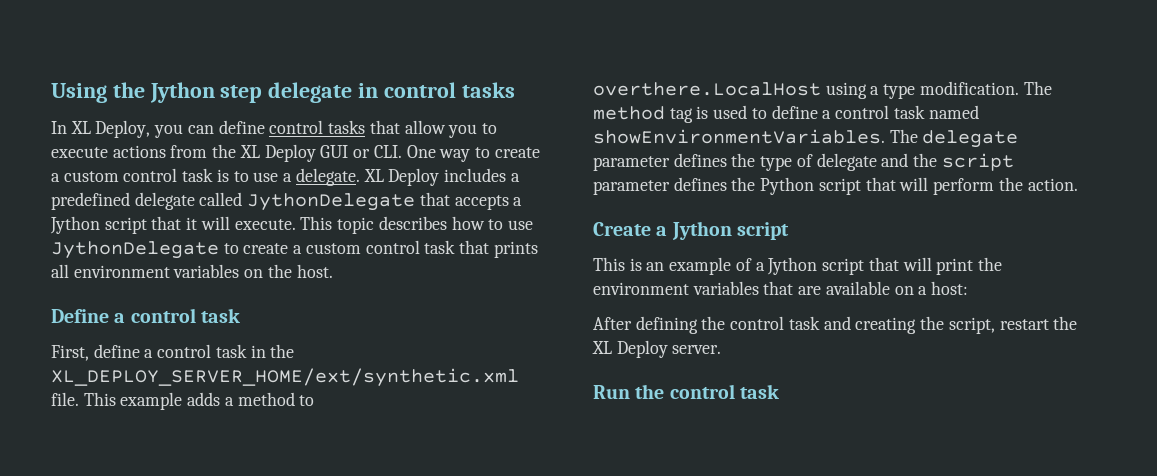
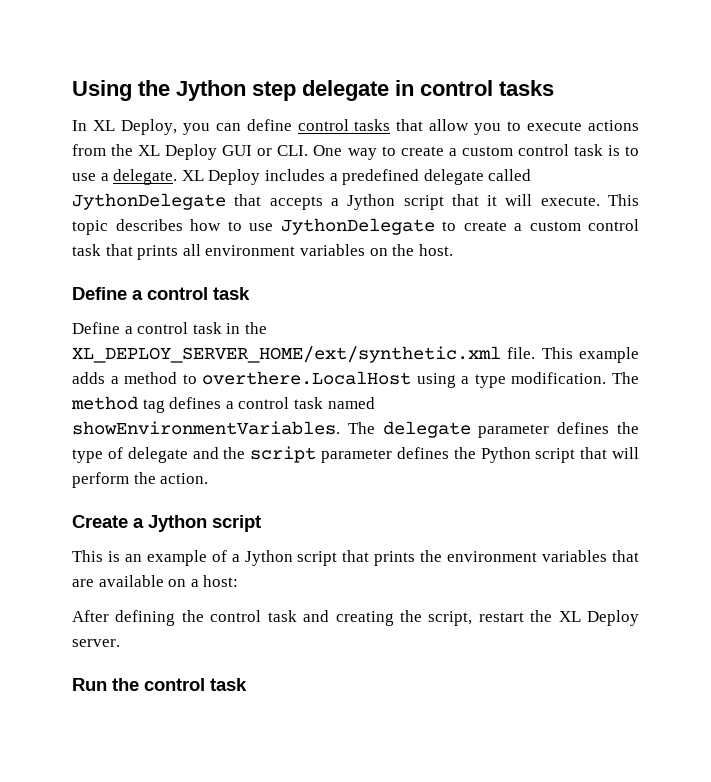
- First, define a control task in the XL_DEPLOY_SERVER_HOME/ext/synthetic.xml file.
+ Define a control task in the XL_DEPLOY_SERVER_HOME/ext/synthetic.xml file.
- The method tag is used to define a control task named showEnvironmentVariables.
+ The method tag defines a control task named showEnvironmentVariables.
- This is an example of a Jython script that will print the environment variables that are available on a host:
+ This is an example of a Jython script that prints the environment variables that are available on a host:

